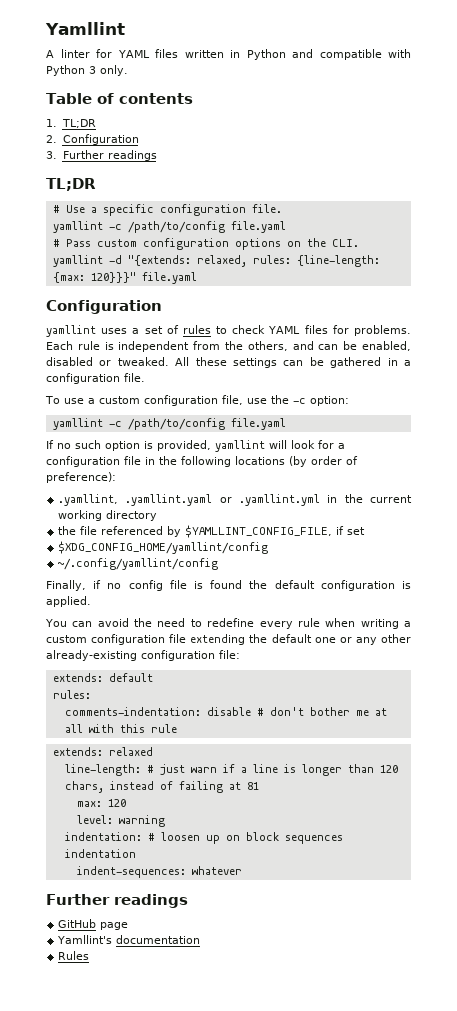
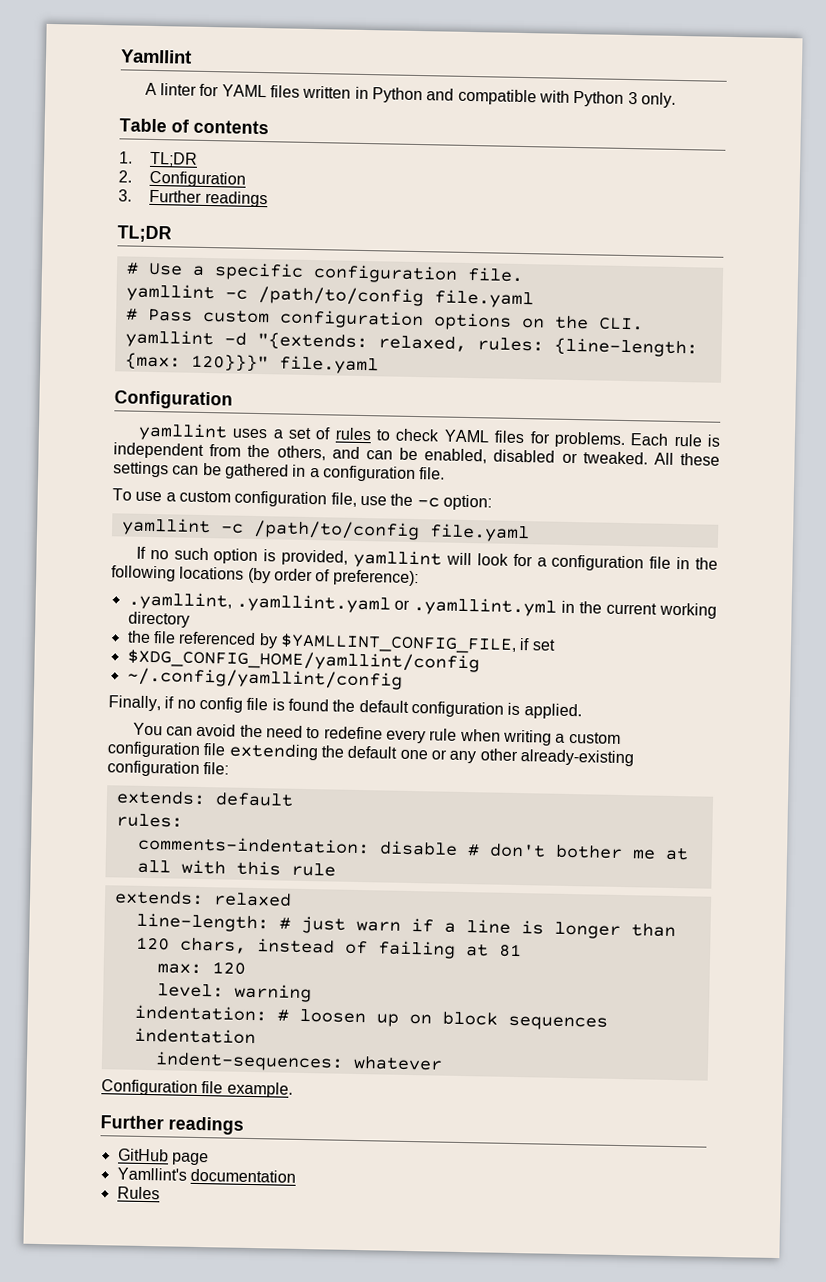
+ Configuration file example.

